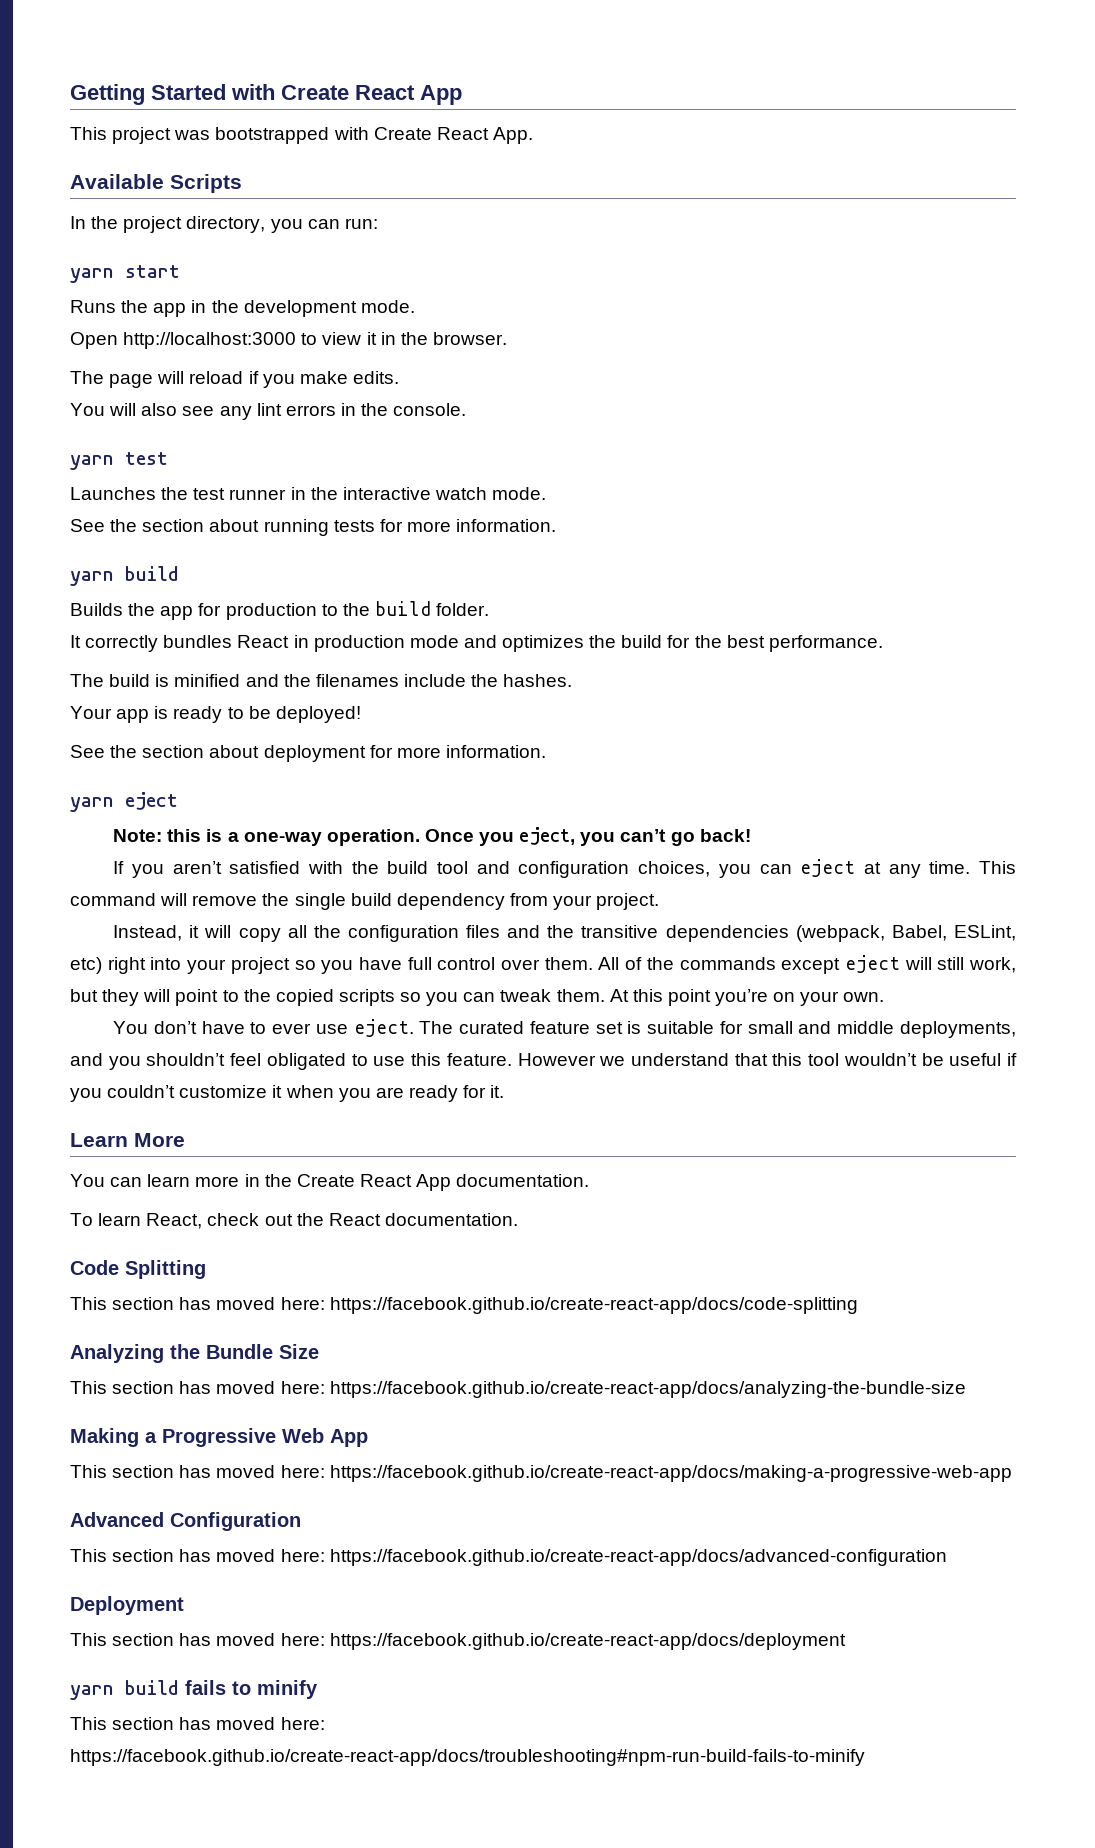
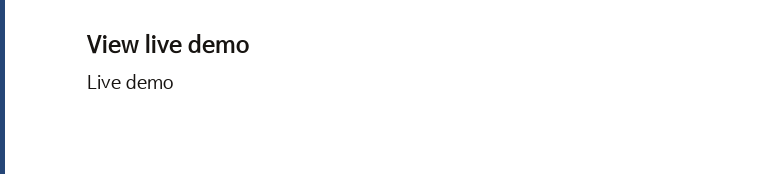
- Getting Started with Create React App
- This project was bootstrapped with Create React App.
- Available Scripts
- In the project directory, you can run:
- yarn start
- Runs the app in the development mode.
- Open http://localhost:3000 to view it in the browser.
- The page will reload if you make edits.
- You will also see any lint errors in the console.
- yarn test
- Launches the test runner in the interactive watch mode.
- See the section about running tests for more information.
- yarn build
- Builds the app for production to the build folder.
- It correctly bundles React in production mode and optimizes the build for the best performance.
- The build is minified and the filenames include the hashes.
- Your app is ready to be deployed!
- See the section about deployment for more information.
- yarn eject
- Note: this is a one-way operation. Once you eject, you can’t go back!
- If you aren’t satisfied with the build tool and configuration choices, you can eject at any time. This command will remove the single build dependency from your project.
- Instead, it will copy all the configuration files and the transitive dependencies (webpack, Babel, ESLint, etc) right into your project so you have full control over them. All of the commands except eject will still work, but they will point to the copied scripts so you can tweak them. At this point you’re on your own.
- You don’t have to ever use eject. The curated feature set is suitable for small and middle deployments, and you shouldn’t feel obligated to use this feature. However we understand that this tool wouldn’t be useful if you couldn’t customize it when you are ready for it.
- Learn More
- You can learn more in the Create React App documentation.
- To learn React, check out the React documentation.
- Code Splitting
- This section has moved here: https://facebook.github.io/create-react-app/docs/code-splitting
- Analyzing the Bundle Size
- This section has moved here: https://facebook.github.io/create-react-app/docs/analyzing-the-bundle-size
- Making a Progressive Web App
- This section has moved here: https://facebook.github.io/create-react-app/docs/making-a-progressive-web-app
- Advanced Configuration
- This section has moved here: https://facebook.github.io/create-react-app/docs/advanced-configuration
- Deployment
- This section has moved here: https://facebook.github.io/create-react-app/docs/deployment
- yarn build fails to minify
- This section has moved here: https://facebook.github.io/create-react-app/docs/troubleshooting#npm-run-build-fails-to-minify
+ View live demo
+ Live demo

